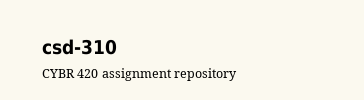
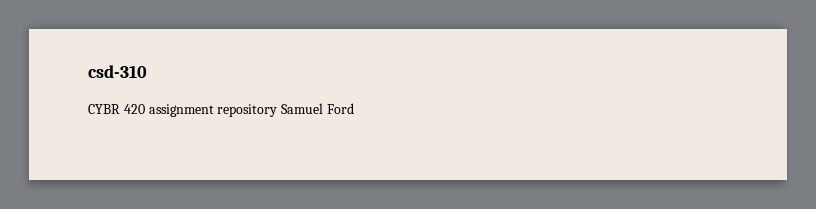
- CYBR 420 assignment repository
+ CYBR 420 assignment repository Samuel Ford

